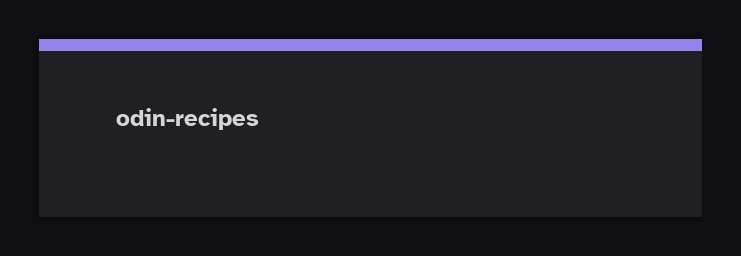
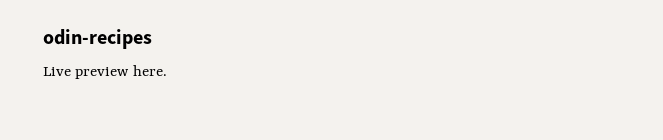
+ Live preview here.

